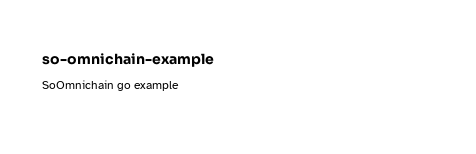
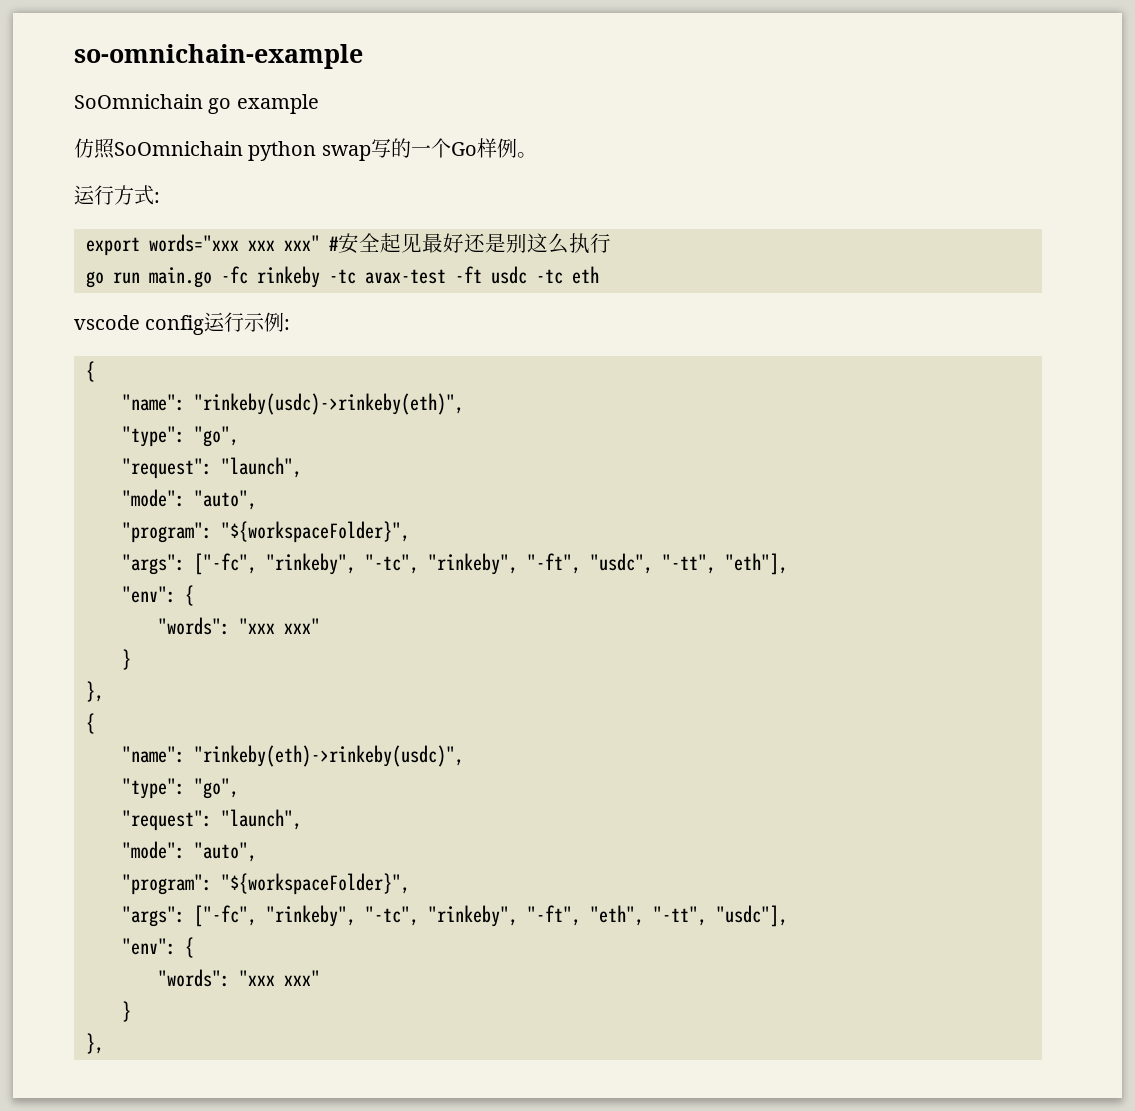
+ 仿照SoOmnichain python swap写的一个Go样例。
+ 运行方式:
+ export words="xxx xxx xxx" #安全起见最好还是别这么执行
+ go run main.go -fc rinkeby -tc avax-test -ft usdc -tc eth
+ vscode config运行示例:
+ {
+ "name": "rinkeby(usdc)->rinkeby(eth)",
+ "type": "go",
+ "request": "launch",
+ "mode": "auto",
+ "program": "${workspaceFolder}",
+ "args": ["-fc", "rinkeby", "-tc", "rinkeby", "-ft", "usdc", "-tt", "eth"],
+ "env": {
+ "words": "xxx xxx"
+ }
+ },
+ {
+ "name": "rinkeby(eth)->rinkeby(usdc)",
+ "type": "go",
+ "request": "launch",
+ "mode": "auto",
+ "program": "${workspaceFolder}",
+ "args": ["-fc", "rinkeby", "-tc", "rinkeby", "-ft", "eth", "-tt", "usdc"],
+ "env": {
+ "words": "xxx xxx"
+ }
+ },

